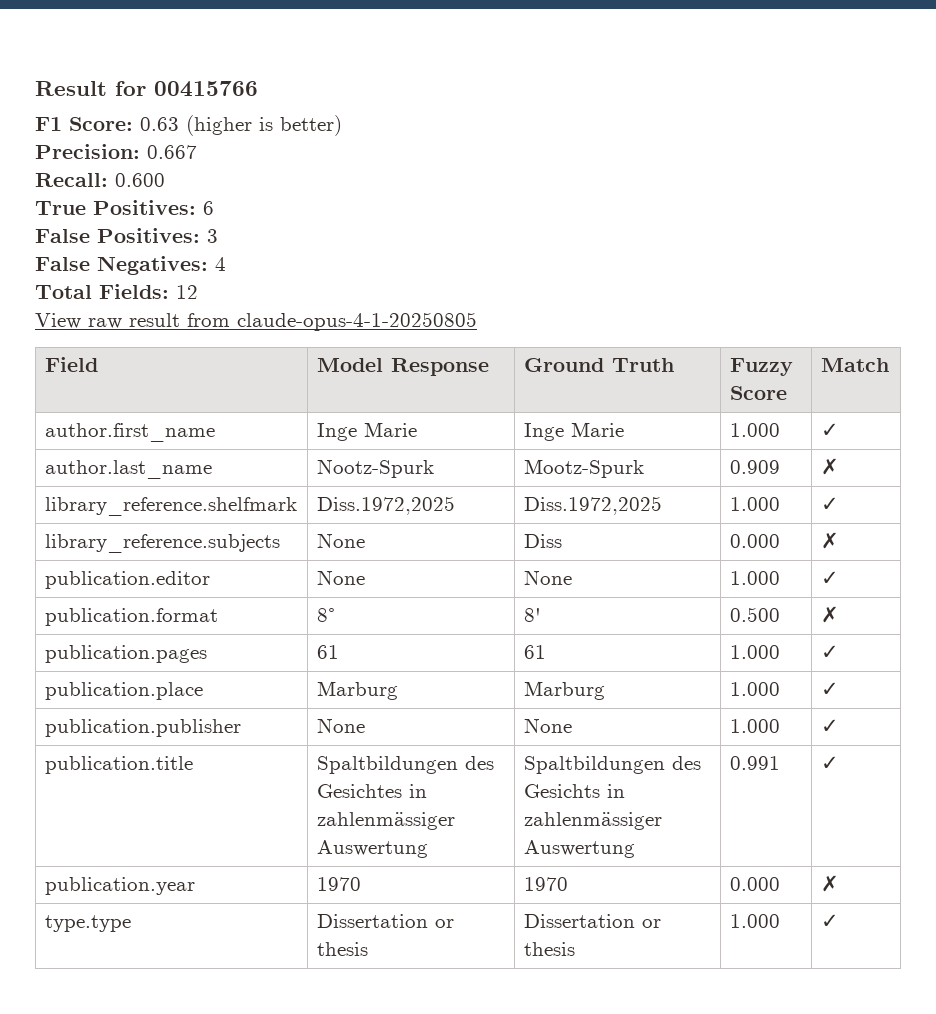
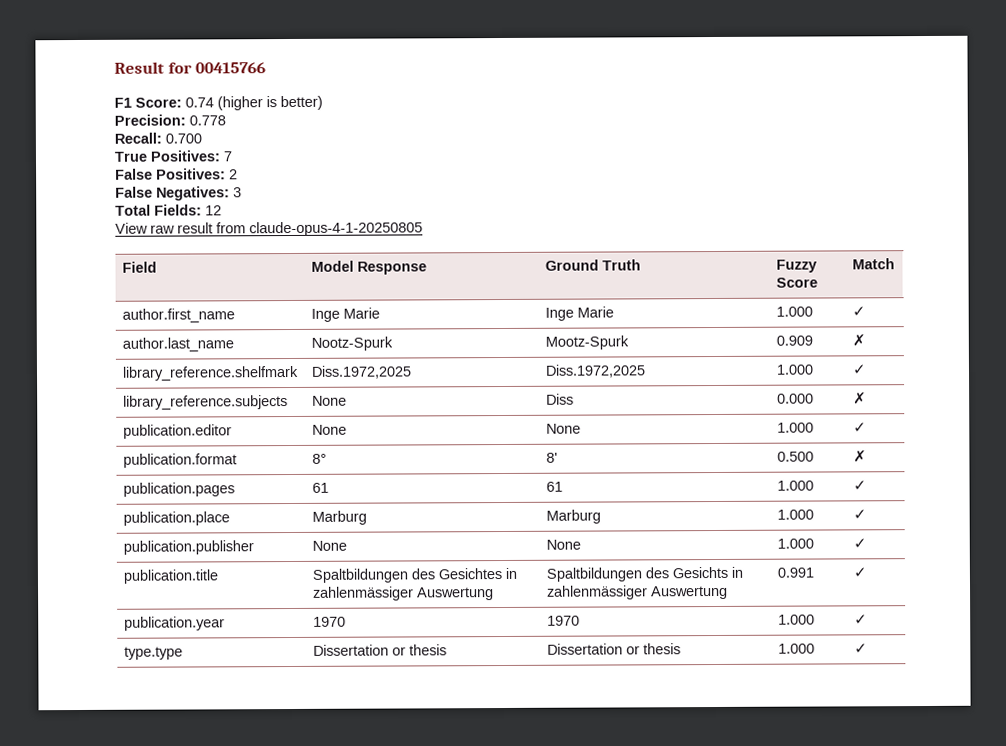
- F1 Score: 0.63 (higher is better)
+ F1 Score: 0.74 (higher is better)
- Precision: 0.667
+ Precision: 0.778
- Recall: 0.600
+ Recall: 0.700
- True Positives: 6
+ True Positives: 7
- False Positives: 3
+ False Positives: 2
- False Negatives: 4
+ False Negatives: 3
- publication.year | 1970 | 1970 | 0.000 | ✗
+ publication.year | 1970 | 1970 | 1.000 | ✓

